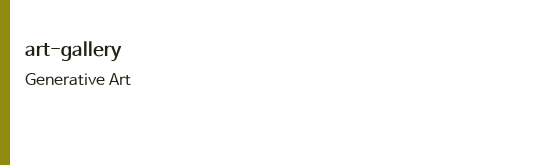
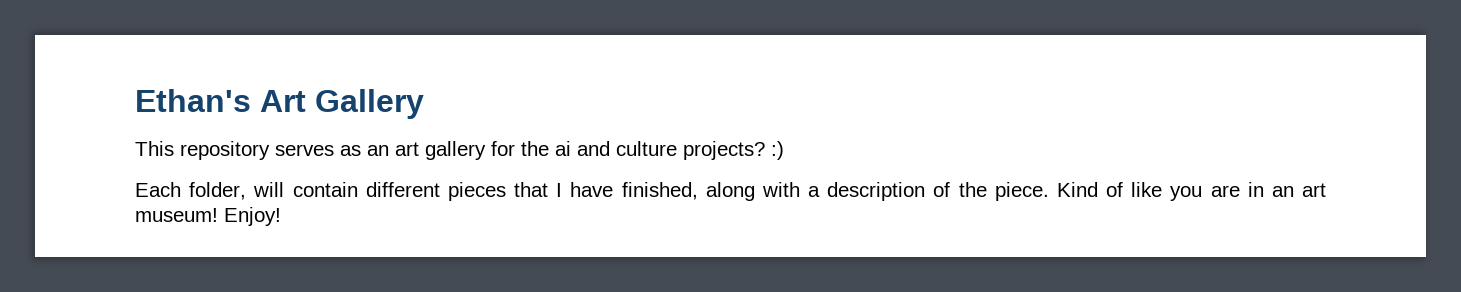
- art-gallery
- Generative Art
+ Ethan's Art Gallery
+ This repository serves as an art gallery for the ai and culture projects? :)
+ Each folder, will contain different pieces that I have finished, along with a description of the piece. Kind of like you are in an art museum! Enjoy!

